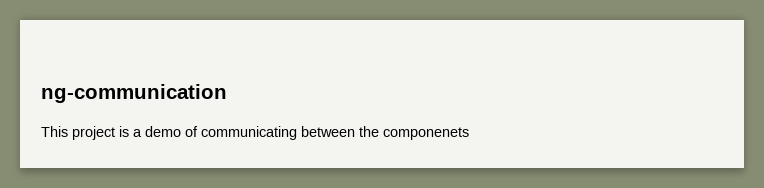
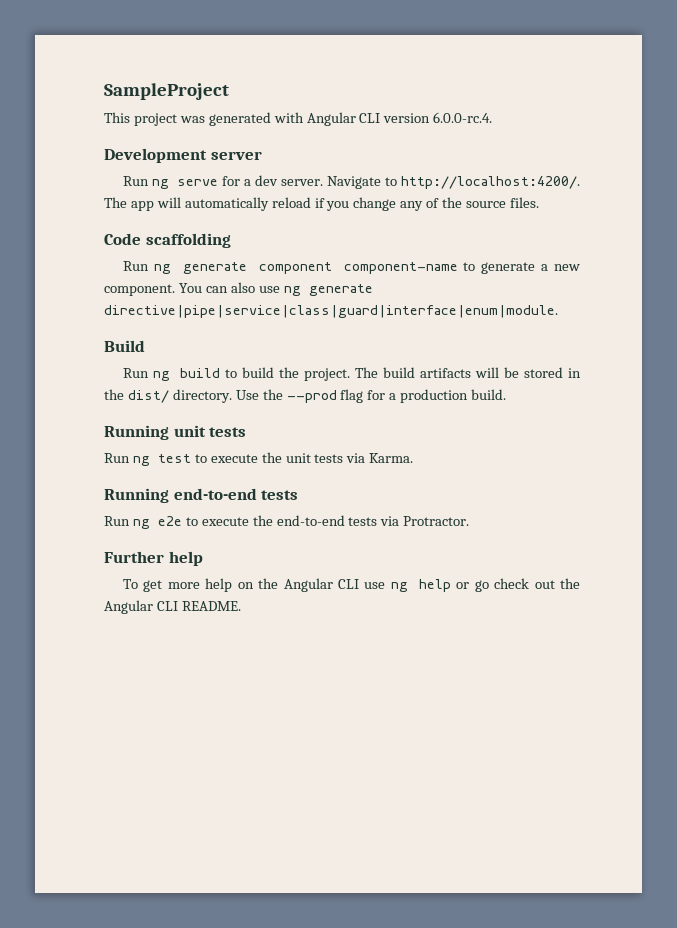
- ng-communication
+ SampleProject
- This project is a demo of communicating between the componenets
+ This project was generated with Angular CLI version 6.0.0-rc.4.
+ Development server
+ Run ng serve for a dev server. Navigate to http://localhost:4200/. The app will automatically reload if you change any of the source files.
+ Code scaffolding
+ Run ng generate component component-name to generate a new component. You can also use ng generate directive|pipe|service|class|guard|interface|enum|module.
+ Build
+ Run ng build to build the project. The build artifacts will be stored in the dist/ directory. Use the --prod flag for a production build.
+ Running unit tests
+ Run ng test to execute the unit tests via Karma.
+ Running end-to-end tests
+ Run ng e2e to execute the end-to-end tests via Protractor.
+ Further help
+ To get more help on the Angular CLI use ng help or go check out the Angular CLI README.

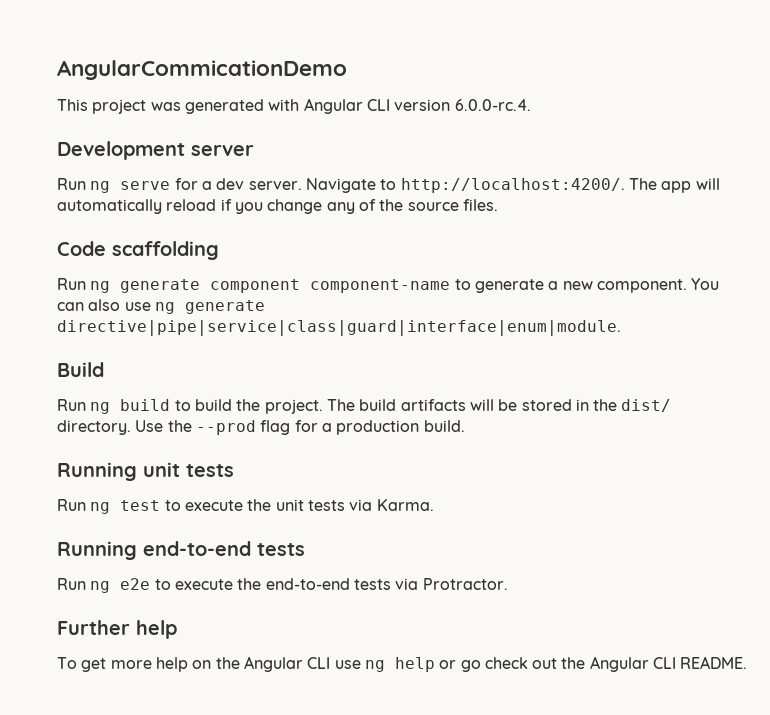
- SampleProject
+ AngularCommicationDemo

